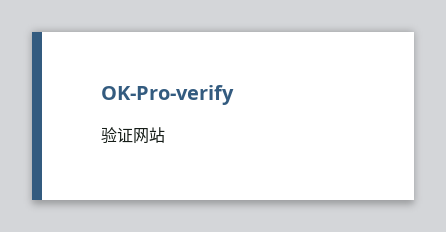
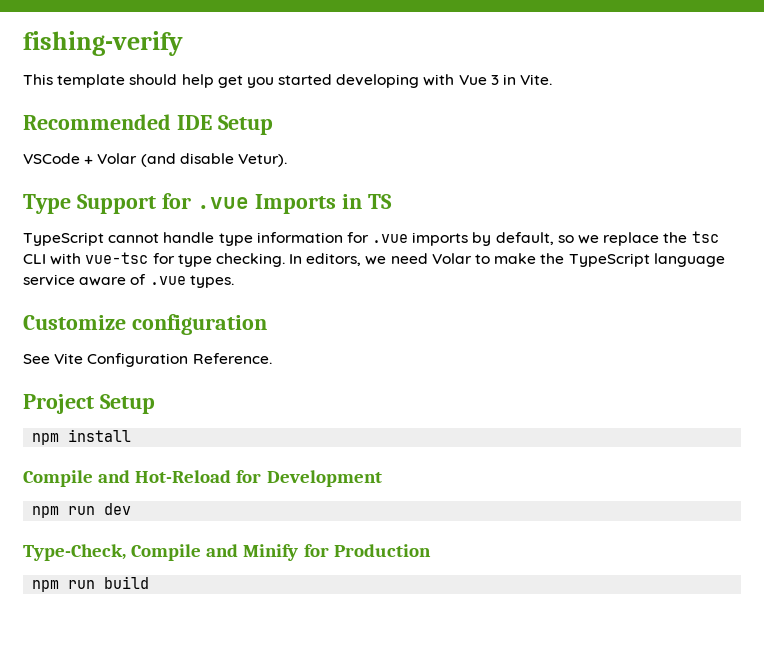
- OK-Pro-verify
- 验证网站
+ fishing-verify
+ This template should help get you started developing with Vue 3 in Vite.
+ Recommended IDE Setup
+ VSCode + Volar (and disable Vetur).
+ Type Support for .vue Imports in TS
+ TypeScript cannot handle type information for .vue imports by default, so we replace the tsc CLI with vue-tsc for type checking. In editors, we need Volar to make the TypeScript language service aware of .vue types.
+ Customize configuration
+ See Vite Configuration Reference.
+ Project Setup
+ npm install
+ Compile and Hot-Reload for Development
+ npm run dev
+ Type-Check, Compile and Minify for Production
+ npm run build

